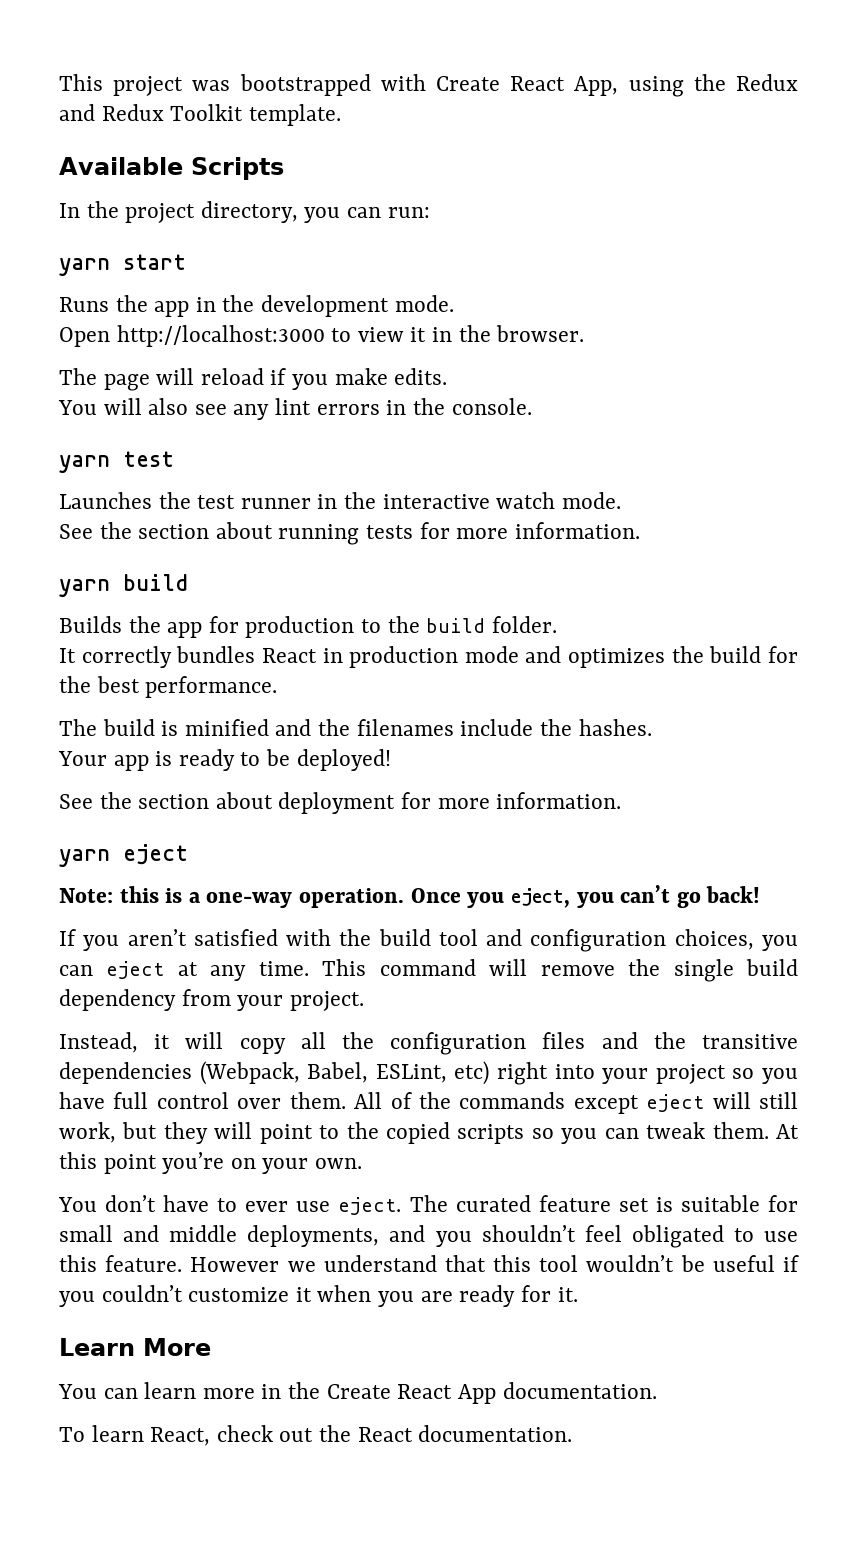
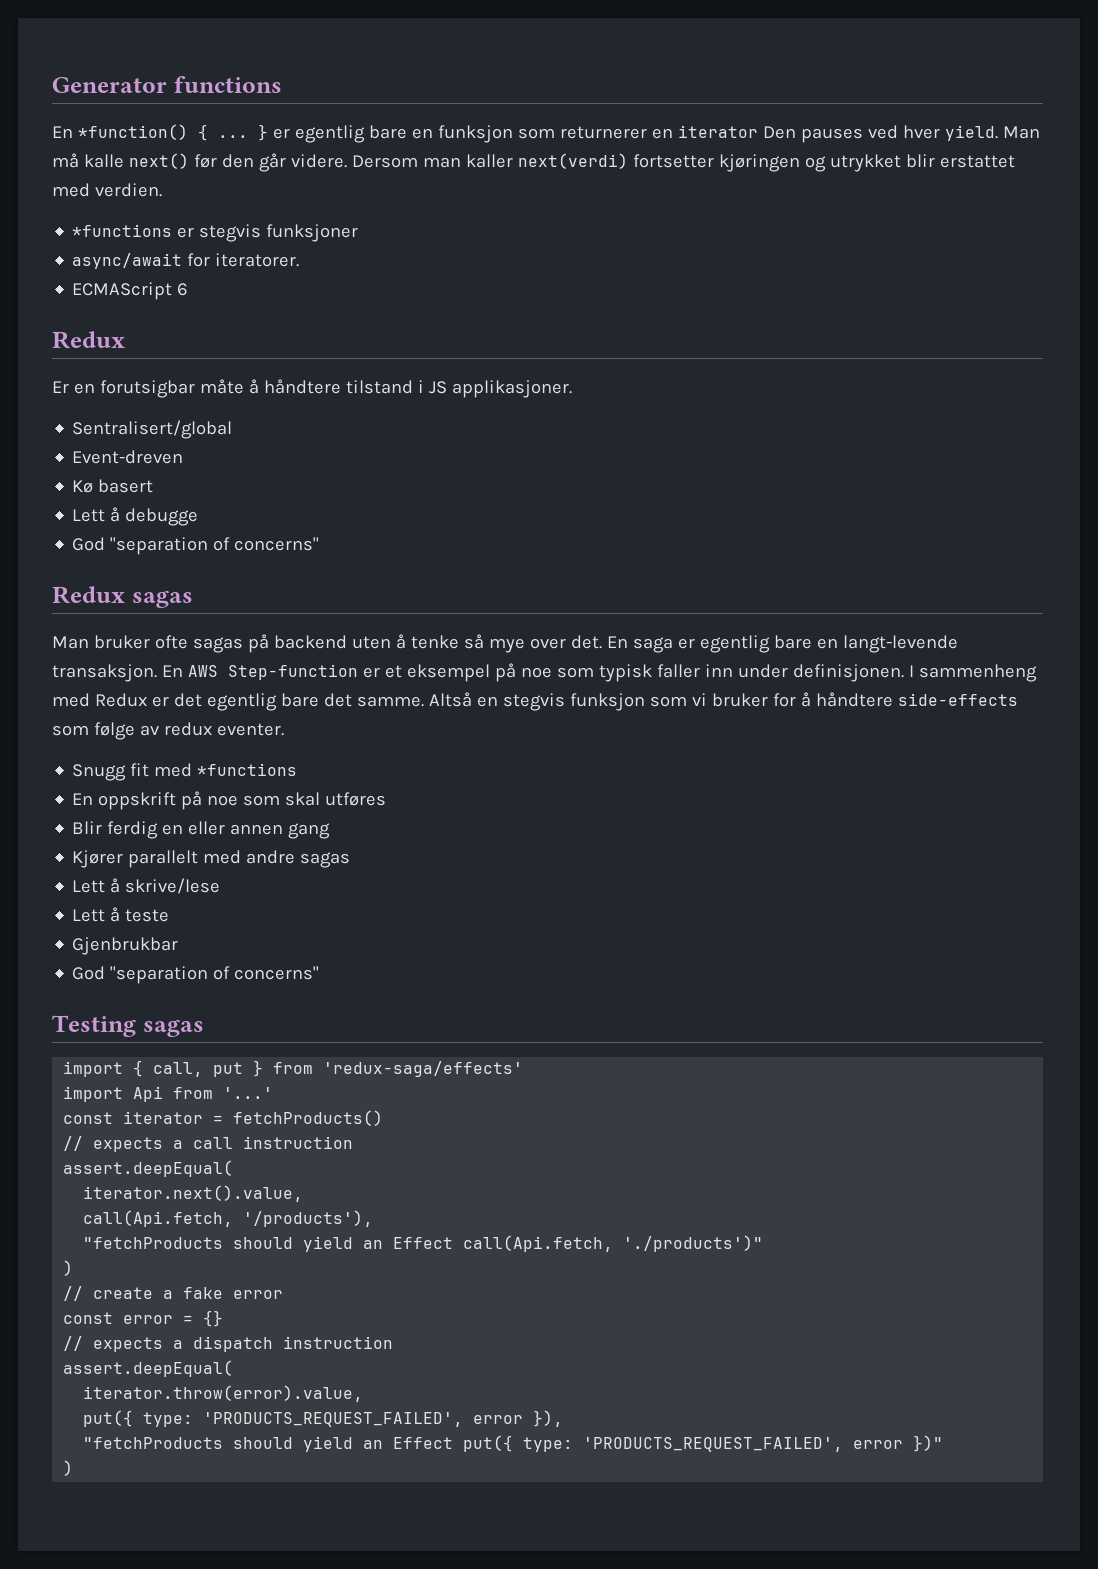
- This project was bootstrapped with Create React App, using the Redux and Redux Toolkit template.
- Available Scripts
- In the project directory, you can run:
- yarn start
- Runs the app in the development mode.
- Open http://localhost:3000 to view it in the browser.
- The page will reload if you make edits.
- You will also see any lint errors in the console.
- yarn test
- Launches the test runner in the interactive watch mode.
- See the section about running tests for more information.
- yarn build
- Builds the app for production to the build folder.
- It correctly bundles React in production mode and optimizes the build for the best performance.
- The build is minified and the filenames include the hashes.
- Your app is ready to be deployed!
- See the section about deployment for more information.
- yarn eject
- Note: this is a one-way operation. Once you eject, you can’t go back!
- If you aren’t satisfied with the build tool and configuration choices, you can eject at any time. This command will remove the single build dependency from your project.
- Instead, it will copy all the configuration files and the transitive dependencies (Webpack, Babel, ESLint, etc) right into your project so you have full control over them. All of the commands except eject will still work, but they will point to the copied scripts so you can tweak them. At this point you’re on your own.
- You don’t have to ever use eject. The curated feature set is suitable for small and middle deployments, and you shouldn’t feel obligated to use this feature. However we understand that this tool wouldn’t be useful if you couldn’t customize it when you are ready for it.
- Learn More
- You can learn more in the Create React App documentation.
- To learn React, check out the React documentation.
+ Generator functions
+ En *function() { ... } er egentlig bare en funksjon som returnerer en iterator Den pauses ved hver yield. Man må kalle next() før den går videre. Dersom man kaller next(verdi) fortsetter kjøringen og utrykket blir erstattet med verdien.
+ *functions er stegvis funksjoner
+ async/await for iteratorer.
+ ECMAScript 6
+ Redux
+ Er en forutsigbar måte å håndtere tilstand i JS applikasjoner.
+ Sentralisert/global
+ Event-dreven
+ Kø basert
+ Lett å debugge
+ God "separation of concerns"
+ Redux sagas
+ Man bruker ofte sagas på backend uten å tenke så mye over det. En saga er egentlig bare en langt-levende transaksjon. En AWS Step-function er et eksempel på noe som typisk faller inn under definisjonen. I sammenheng med Redux er det egentlig bare det samme. Altså en stegvis funksjon som vi bruker for å håndtere side-effects som følge av redux eventer.
+ Snugg fit med *functions
+ En oppskrift på noe som skal utføres
+ Blir ferdig en eller annen gang
+ Kjører parallelt med andre sagas
+ Lett å skrive/lese
+ Lett å teste
+ Gjenbrukbar
+ God "separation of concerns"
+ Testing sagas
+ import { call, put } from 'redux-saga/effects'
+ import Api from '...'
+ const iterator = fetchProducts()
+ // expects a call instruction
+ assert.deepEqual(
+ iterator.next().value,
+ call(Api.fetch, '/products'),
+ "fetchProducts should yield an Effect call(Api.fetch, './products')"
+ )
+ // create a fake error
+ const error = {}
+ // expects a dispatch instruction
+ assert.deepEqual(
+ iterator.throw(error).value,
+ put({ type: 'PRODUCTS_REQUEST_FAILED', error }),
+ "fetchProducts should yield an Effect put({ type: 'PRODUCTS_REQUEST_FAILED', error })"
+ )

